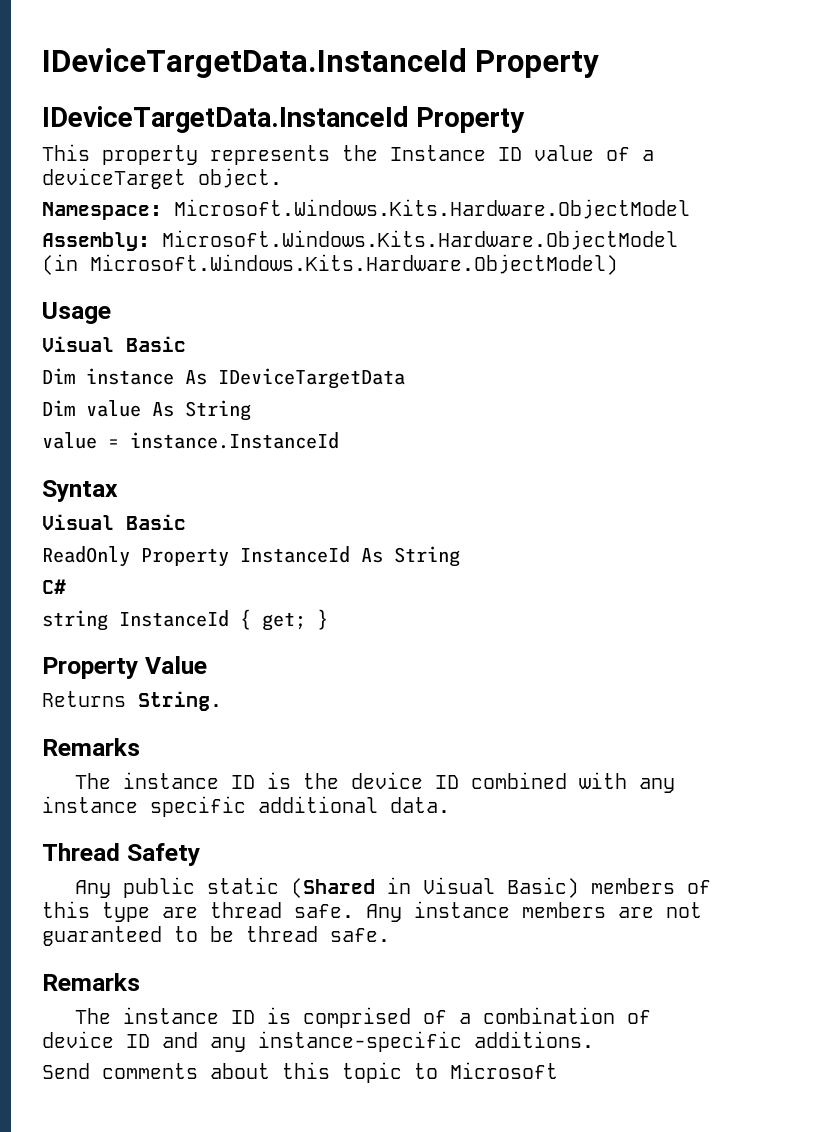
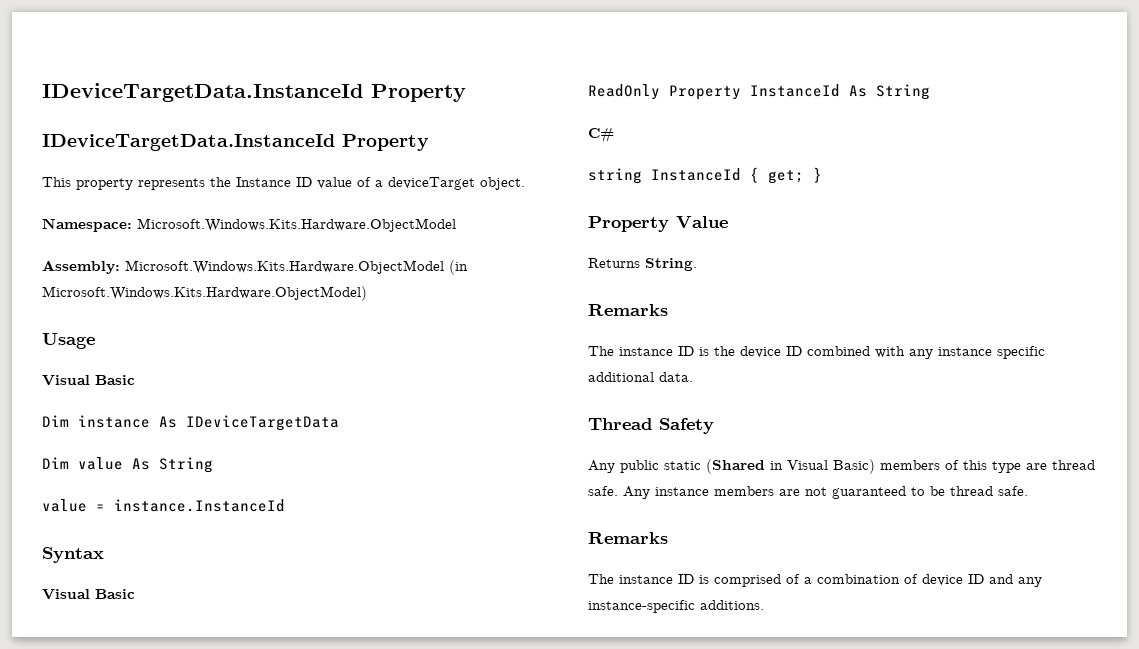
- Send comments about this topic to Microsoft

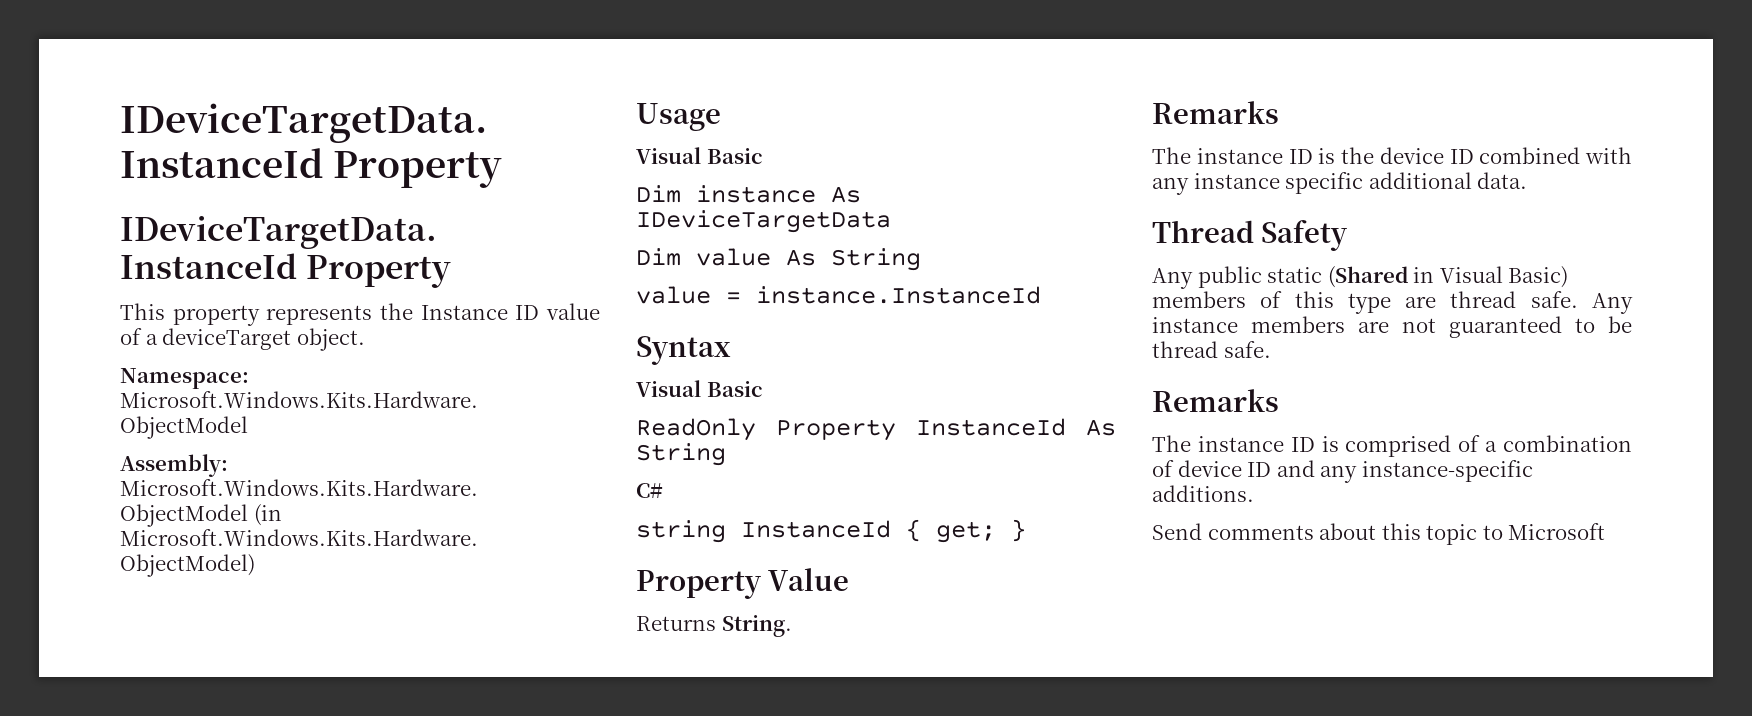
+ Send comments about this topic to Microsoft

